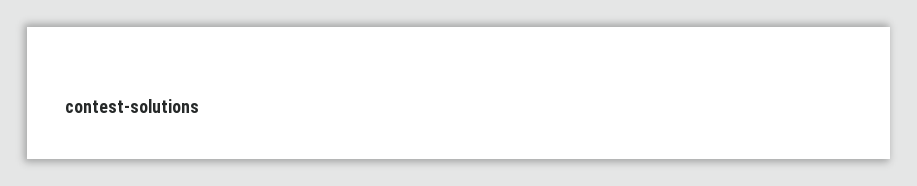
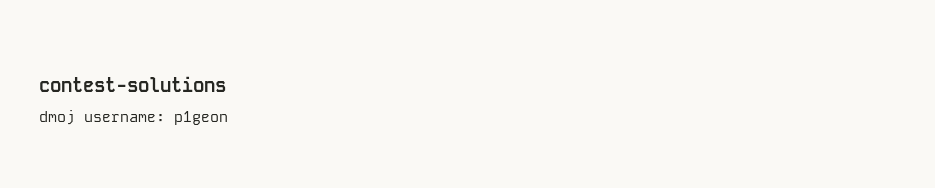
+ dmoj username: p1geon

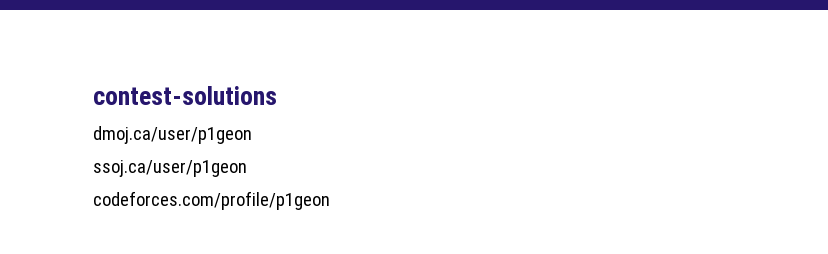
- dmoj username: p1geon
+ dmoj.ca/user/p1geon
+ ssoj.ca/user/p1geon
+ codeforces.com/profile/p1geon

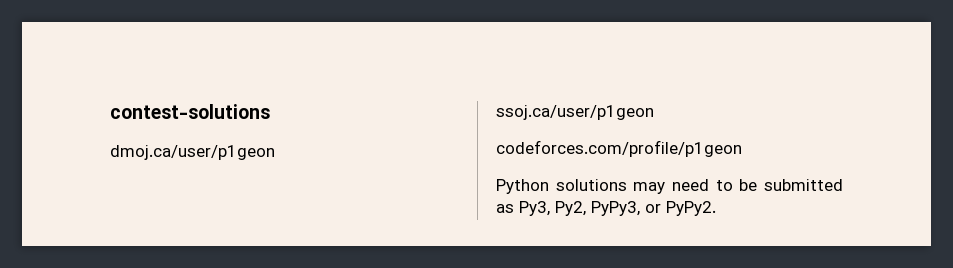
+ Python solutions may need to be submitted as Py3, Py2, PyPy3, or PyPy2.

